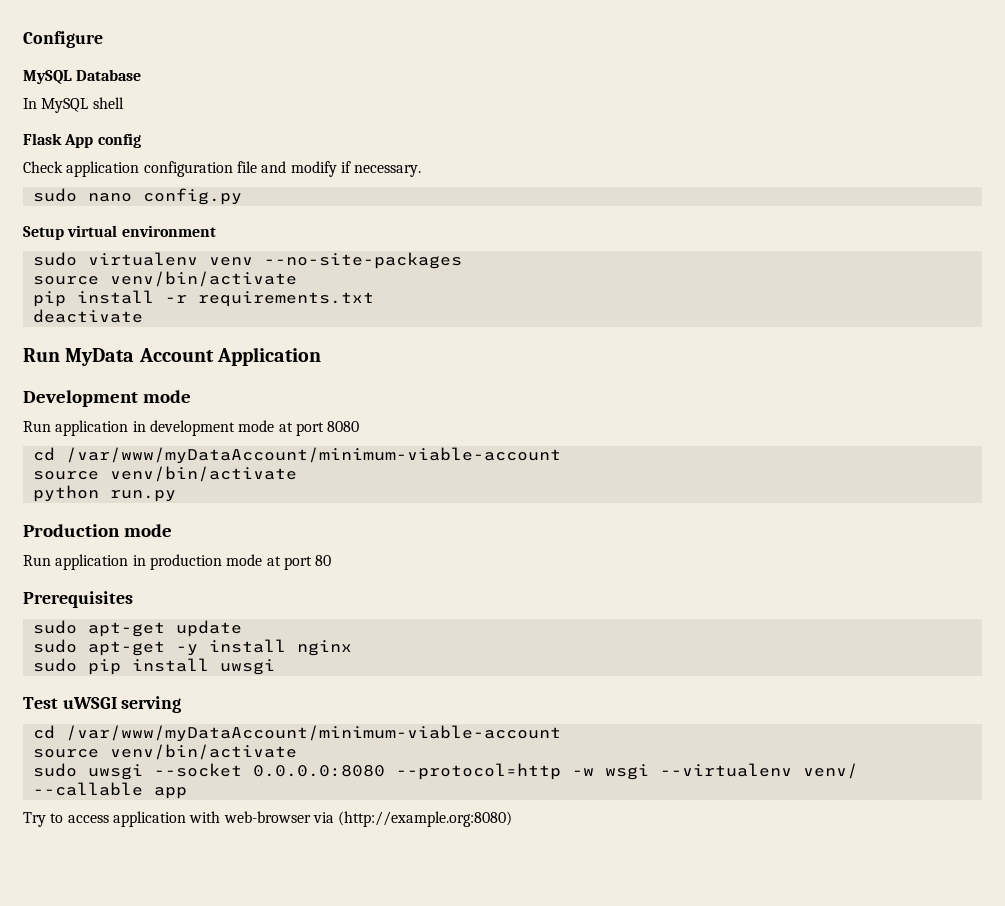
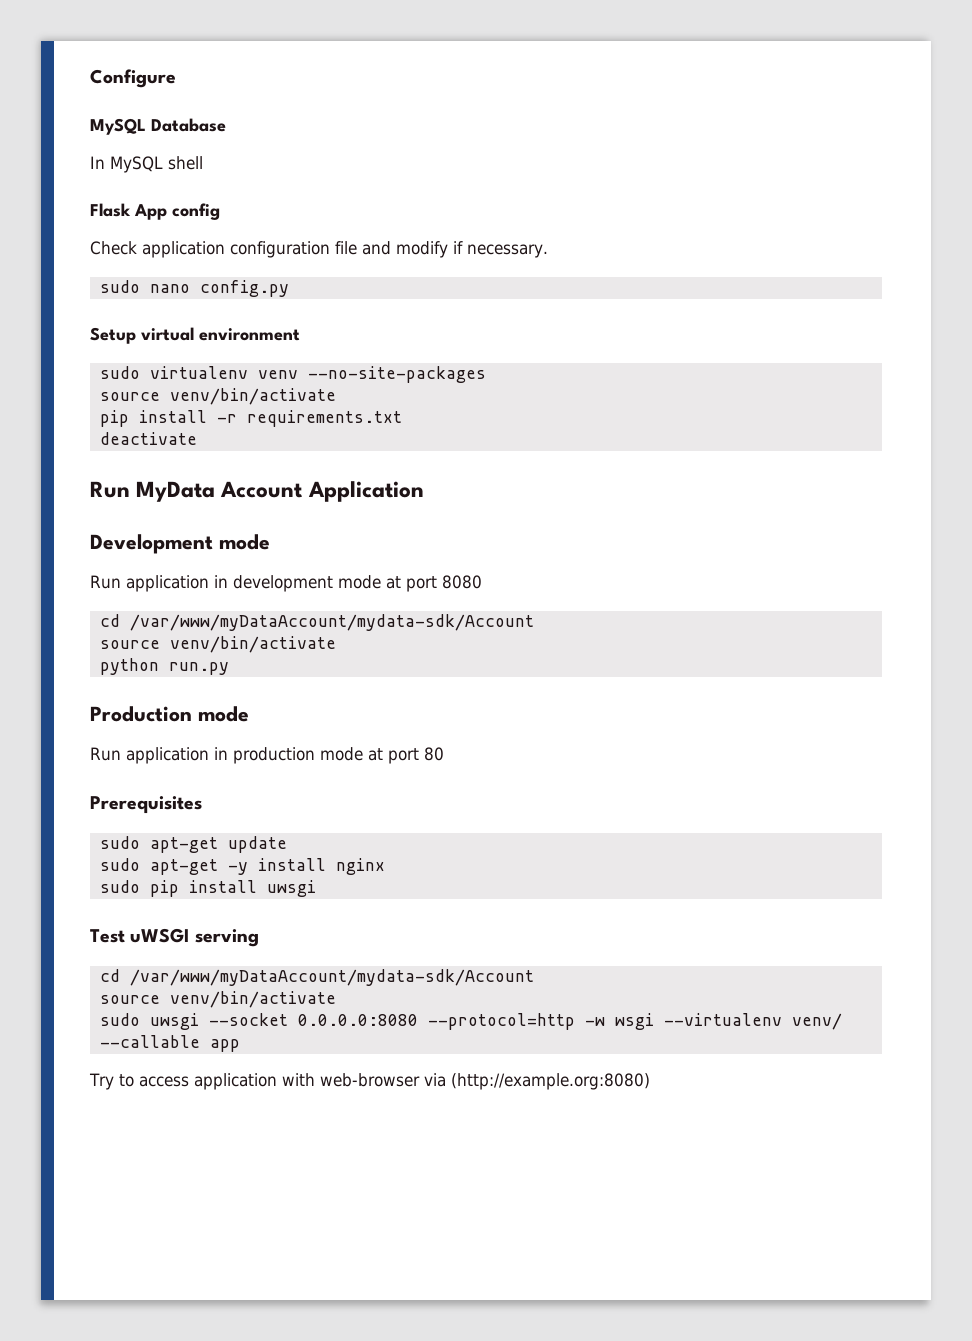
  Run application in development mode at port 8080
- cd /var/www/myDataAccount/minimum-viable-account
+ cd /var/www/myDataAccount/mydata-sdk/Account
  Test uWSGI serving
- cd /var/www/myDataAccount/minimum-viable-account
+ cd /var/www/myDataAccount/mydata-sdk/Account

